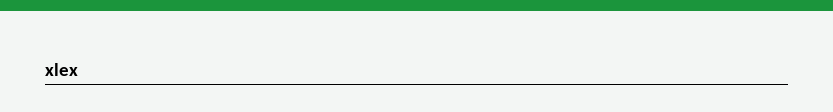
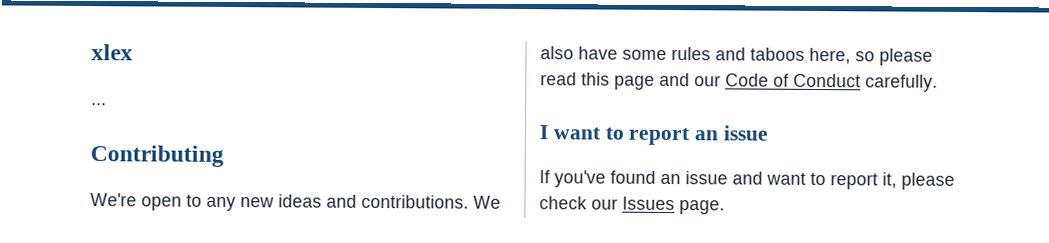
+ ...
+ Contributing
+ We're open to any new ideas and contributions. We also have some rules and taboos here, so please read this page and our Code of Conduct carefully.
+ I want to report an issue
+ If you've found an issue and want to report it, please check our Issues page.

